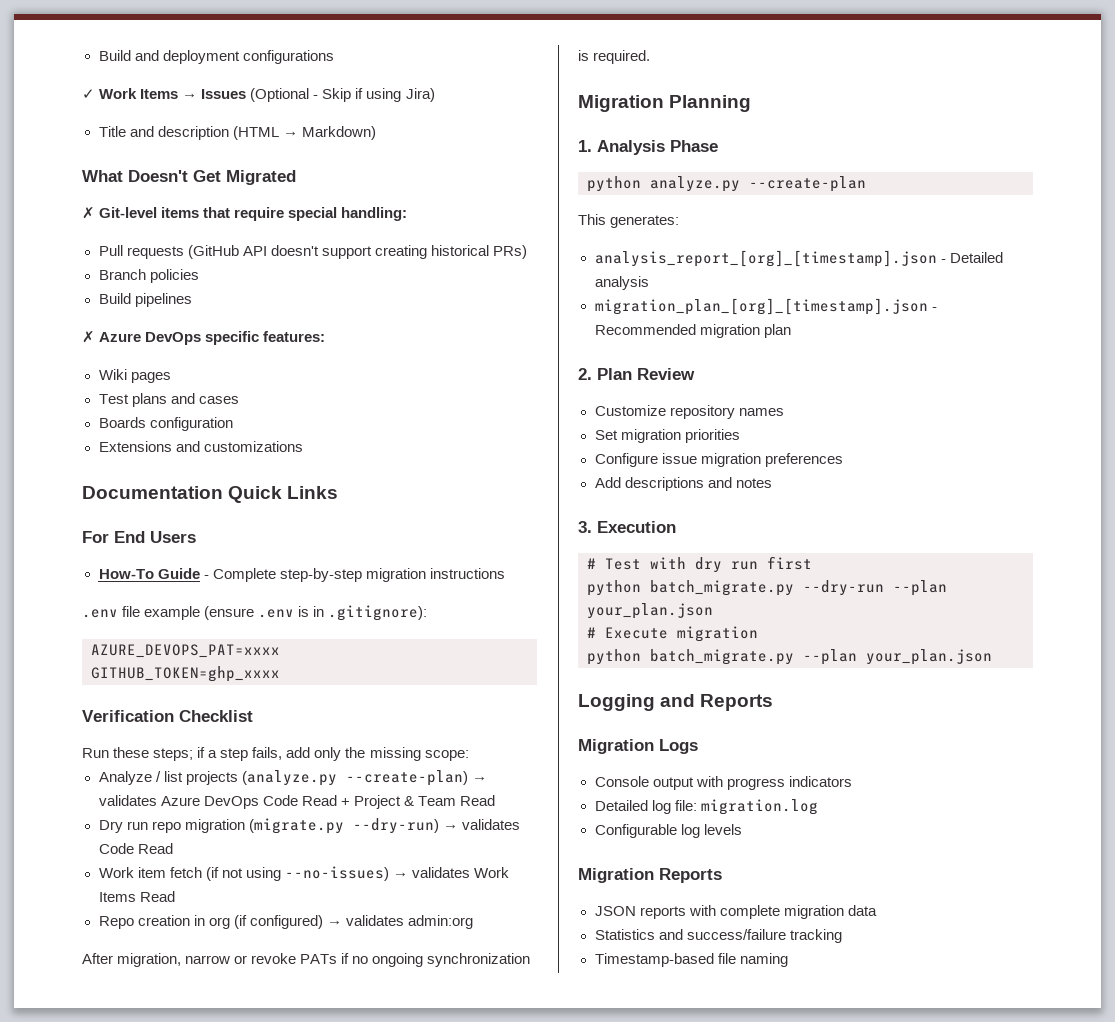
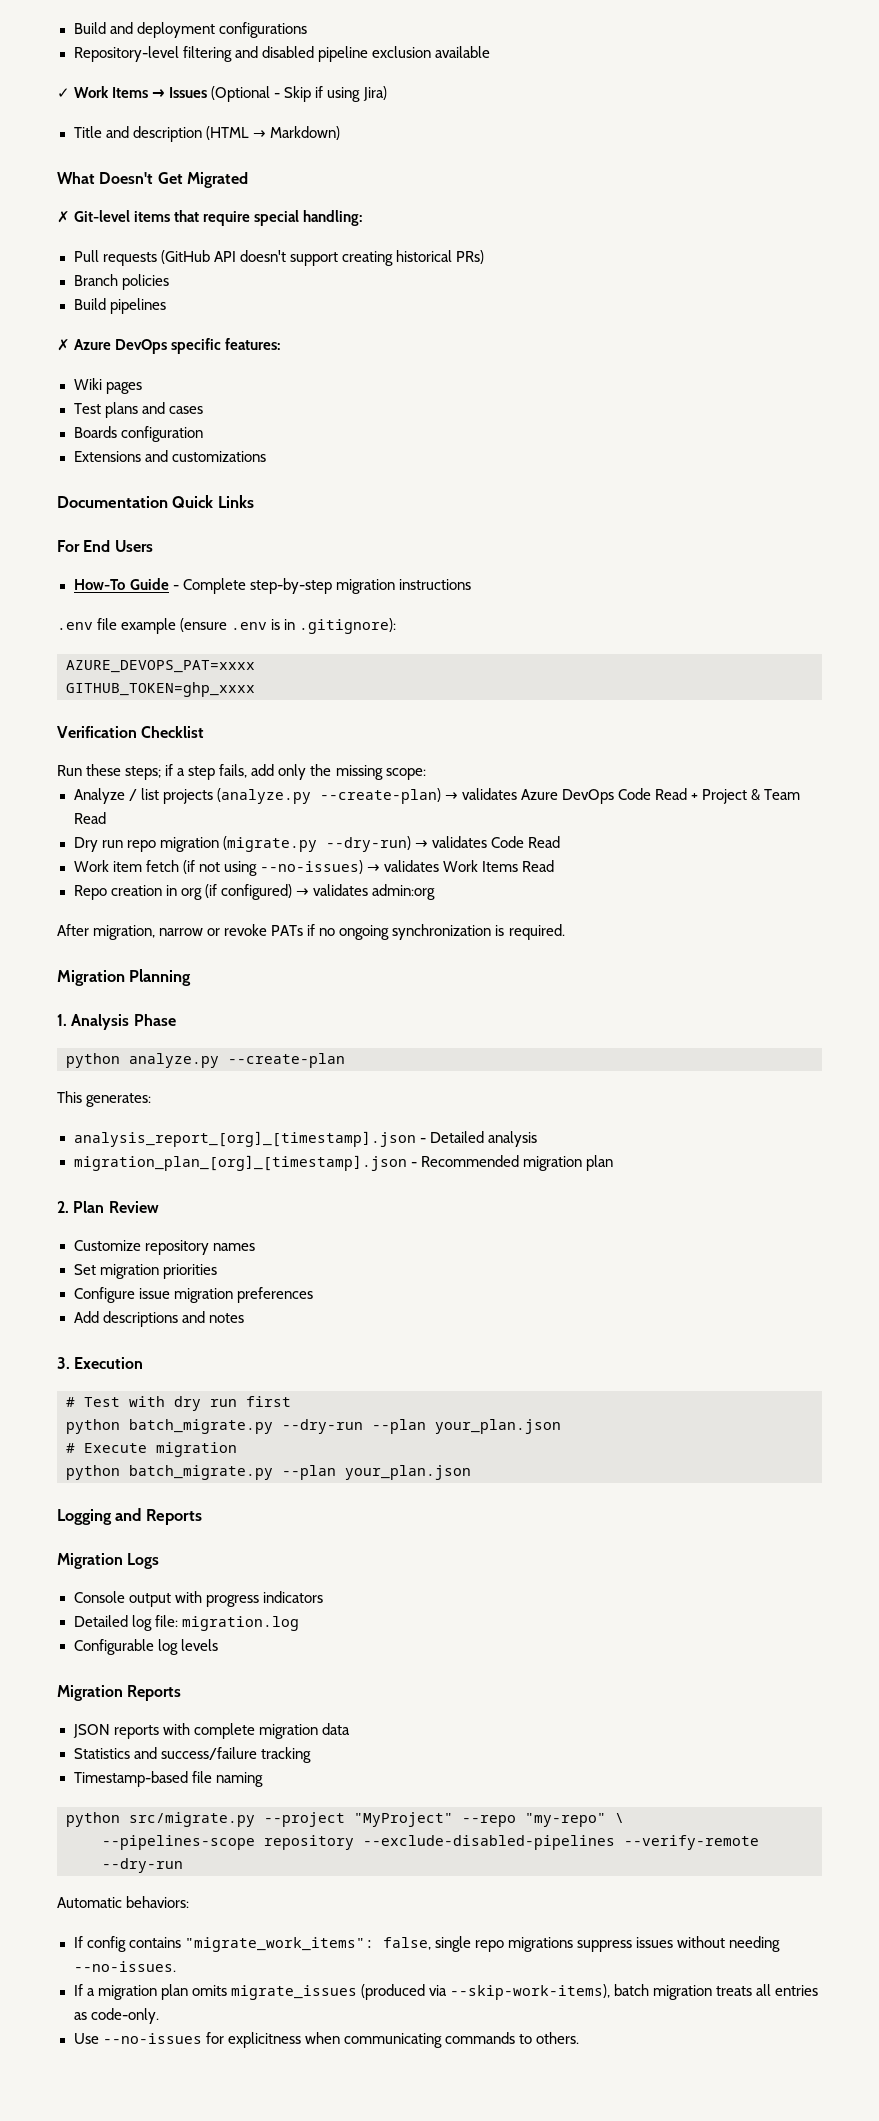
+ Repository-level filtering and disabled pipeline exclusion available
+ python src/migrate.py --project "MyProject" --repo "my-repo" \
+ --pipelines-scope repository --exclude-disabled-pipelines --verify-remote --dry-run
+ Automatic behaviors:
+ If config contains "migrate_work_items": false, single repo migrations suppress issues without needing --no-issues.
+ If a migration plan omits migrate_issues (produced via --skip-work-items), batch migration treats all entries as code-only.
+ Use --no-issues for explicitness when communicating commands to others.

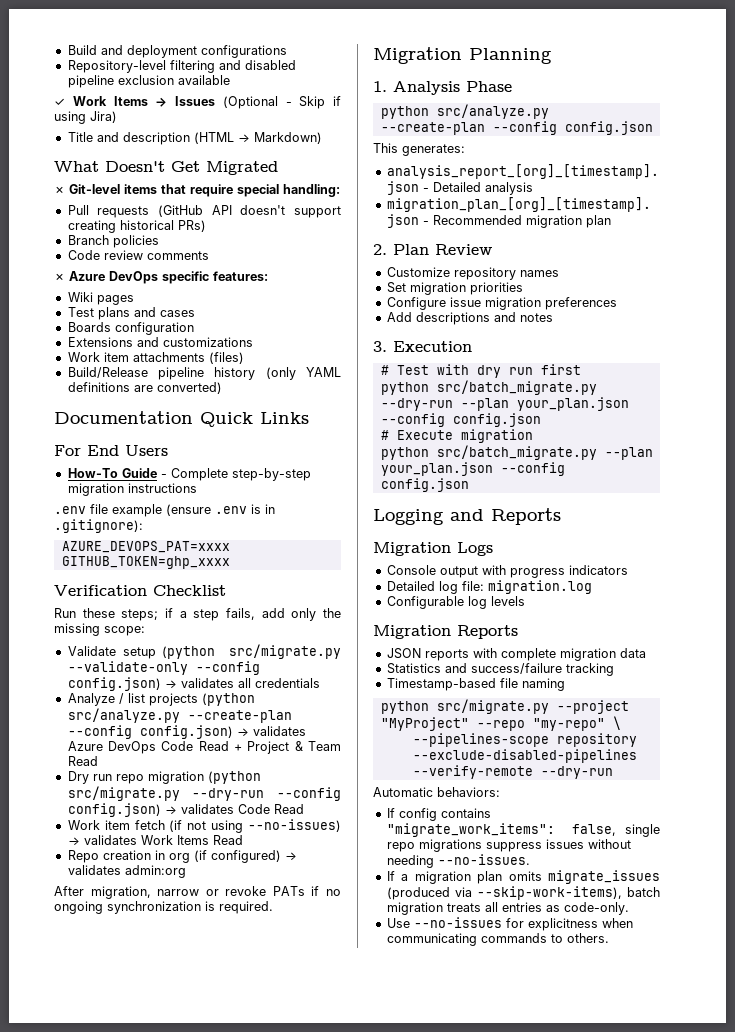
- Build pipelines
+ Code review comments
+ Work item attachments (files)
+ Build/Release pipeline history (only YAML definitions are converted)
+ Validate setup (python src/migrate.py --validate-only --config config.json) → validates all credentials
- Analyze / list projects (analyze.py --create-plan) → validates Azure DevOps Code Read + Project & Team Read
+ Analyze / list projects (python src/analyze.py --create-plan --config config.json) → validates Azure DevOps Code Read + Project & Team Read
- Dry run repo migration (migrate.py --dry-run) → validates Code Read
+ Dry run repo migration (python src/migrate.py --dry-run --config config.json) → validates Code Read
- python analyze.py --create-plan
+ python src/analyze.py --create-plan --config config.json
- python batch_migrate.py --dry-run --plan your_plan.json
+ python src/batch_migrate.py --dry-run --plan your_plan.json --config config.json
- python batch_migrate.py --plan your_plan.json
+ python src/batch_migrate.py --plan your_plan.json --config config.json

